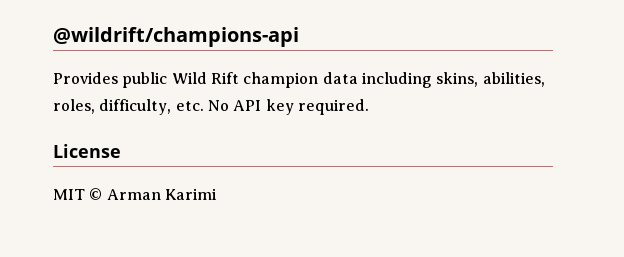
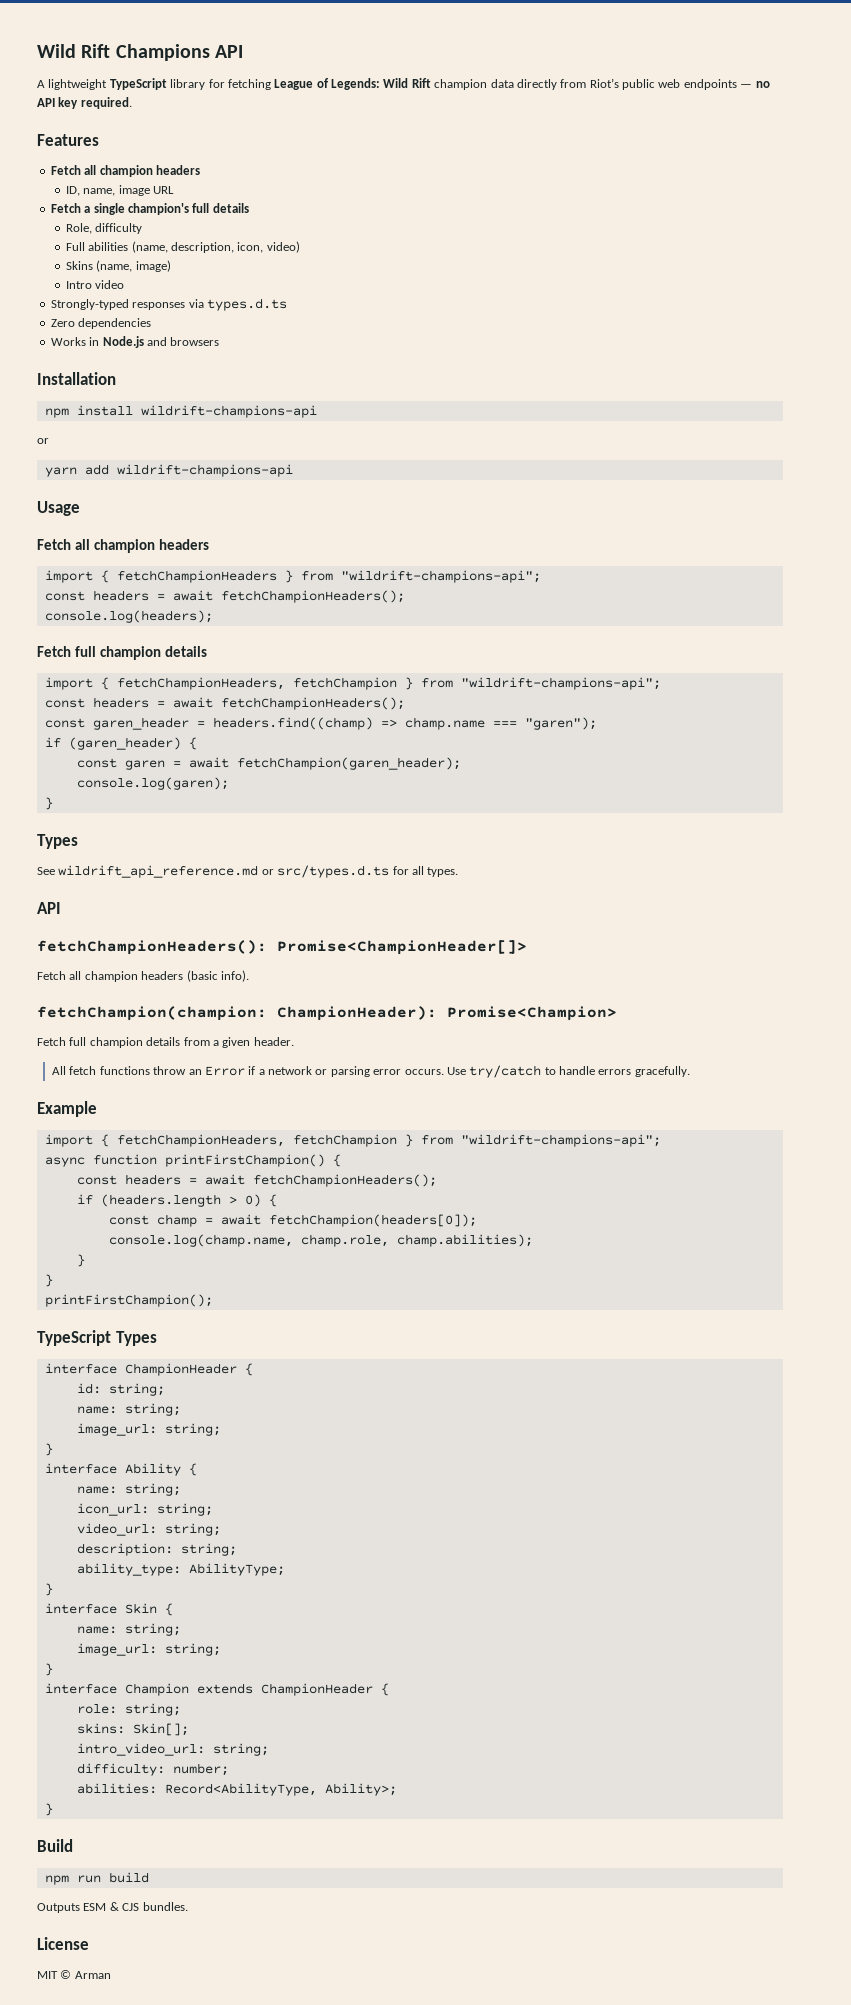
- @wildrift/champions-api
- Provides public Wild Rift champion data including skins, abilities, roles, difficulty, etc. No API key required.
+ Wild Rift Champions API
+ A lightweight TypeScript library for fetching League of Legends: Wild Rift champion data directly from Riot’s public web endpoints — no API key required.
+ Features
+ Fetch all champion headers
+ ID, name, image URL
+ Fetch a single champion's full details
+ Role, difficulty
+ Full abilities (name, description, icon, video)
+ Skins (name, image)
+ Intro video
+ Strongly-typed responses via types.d.ts
+ Zero dependencies
+ Works in Node.js and browsers
+ Installation
+ npm install wildrift-champions-api
+ or
+ yarn add wildrift-champions-api
+ Usage
+ Fetch all champion headers
+ import { fetchChampionHeaders } from "wildrift-champions-api";
+ const headers = await fetchChampionHeaders();
+ console.log(headers);
+ Fetch full champion details
+ import { fetchChampionHeaders, fetchChampion } from "wildrift-champions-api";
+ const headers = await fetchChampionHeaders();
+ const garen_header = headers.find((champ) => champ.name === "garen");
+ if (garen_header) {
+ const garen = await fetchChampion(garen_header);
+ console.log(garen);
+ }
+ Types
+ See wildrift_api_reference.md or src/types.d.ts for all types.
+ API
+ fetchChampionHeaders(): Promise<ChampionHeader[]>
+ Fetch all champion headers (basic info).
+ fetchChampion(champion: ChampionHeader): Promise<Champion>
+ Fetch full champion details from a given header.
+ All fetch functions throw an Error if a network or parsing error occurs. Use try/catch to handle errors gracefully.
+ Example
+ import { fetchChampionHeaders, fetchChampion } from "wildrift-champions-api";
+ async function printFirstChampion() {
+ const headers = await fetchChampionHeaders();
+ if (headers.length > 0) {
+ const champ = await fetchChampion(headers[0]);
+ console.log(champ.name, champ.role, champ.abilities);
+ }
+ }
+ printFirstChampion();
+ TypeScript Types
+ interface ChampionHeader {
+ id: string;
+ name: string;
+ image_url: string;
+ }
+ interface Ability {
+ name: string;
+ icon_url: string;
+ video_url: string;
+ description: string;
+ ability_type: AbilityType;
+ }
+ interface Skin {
+ name: string;
+ image_url: string;
+ }
+ interface Champion extends ChampionHeader {
+ role: string;
+ skins: Skin[];
+ intro_video_url: string;
+ difficulty: number;
+ abilities: Record<AbilityType, Ability>;
+ }
+ Build
+ npm run build
+ Outputs ESM & CJS bundles.
- MIT © Arman Karimi
+ MIT © Arman

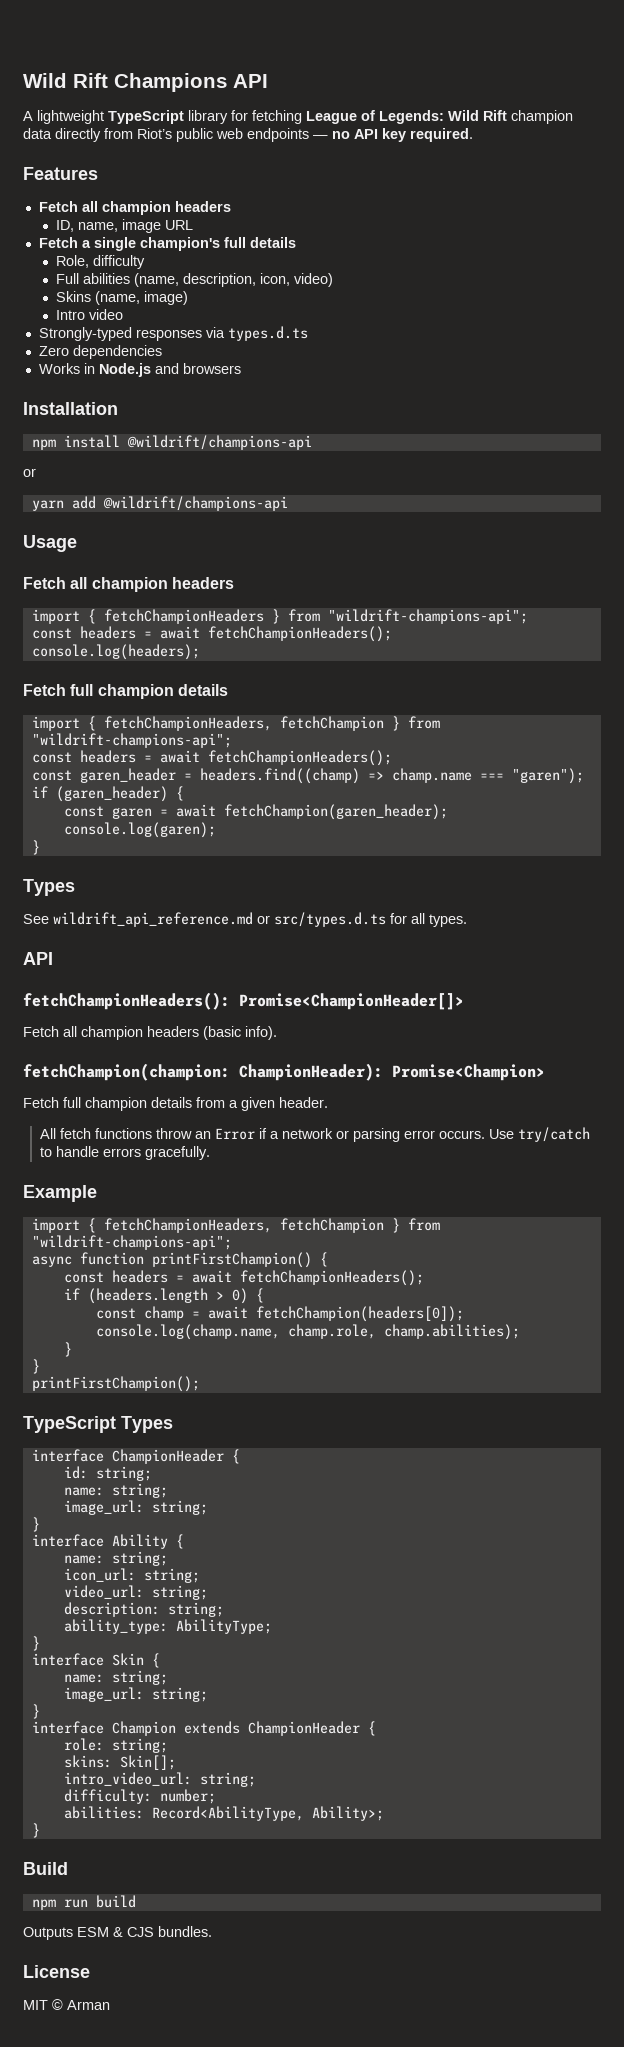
- npm install wildrift-champions-api
+ npm install @wildrift/champions-api
- yarn add wildrift-champions-api
+ yarn add @wildrift/champions-api

